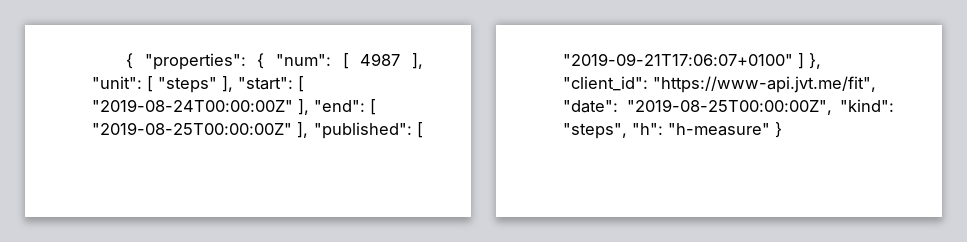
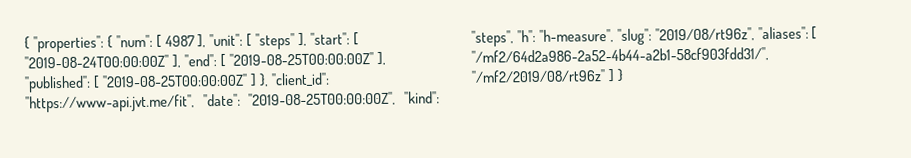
- { "properties": { "num": [ 4987 ], "unit": [ "steps" ], "start": [ "2019-08-24T00:00:00Z" ], "end": [ "2019-08-25T00:00:00Z" ], "published": [ "2019-09-21T17:06:07+0100" ] }, "client_id": "https://www-api.jvt.me/fit", "date": "2019-08-25T00:00:00Z", "kind": "steps", "h": "h-measure" }
+ { "properties": { "num": [ 4987 ], "unit": [ "steps" ], "start": [ "2019-08-24T00:00:00Z" ], "end": [ "2019-08-25T00:00:00Z" ], "published": [ "2019-08-25T00:00:00Z" ] }, "client_id": "https://www-api.jvt.me/fit", "date": "2019-08-25T00:00:00Z", "kind": "steps", "h": "h-measure", "slug": "2019/08/rt96z", "aliases": [ "/mf2/64d2a986-2a52-4b44-a2b1-58cf903fdd31/", "/mf2/2019/08/rt96z" ] }

